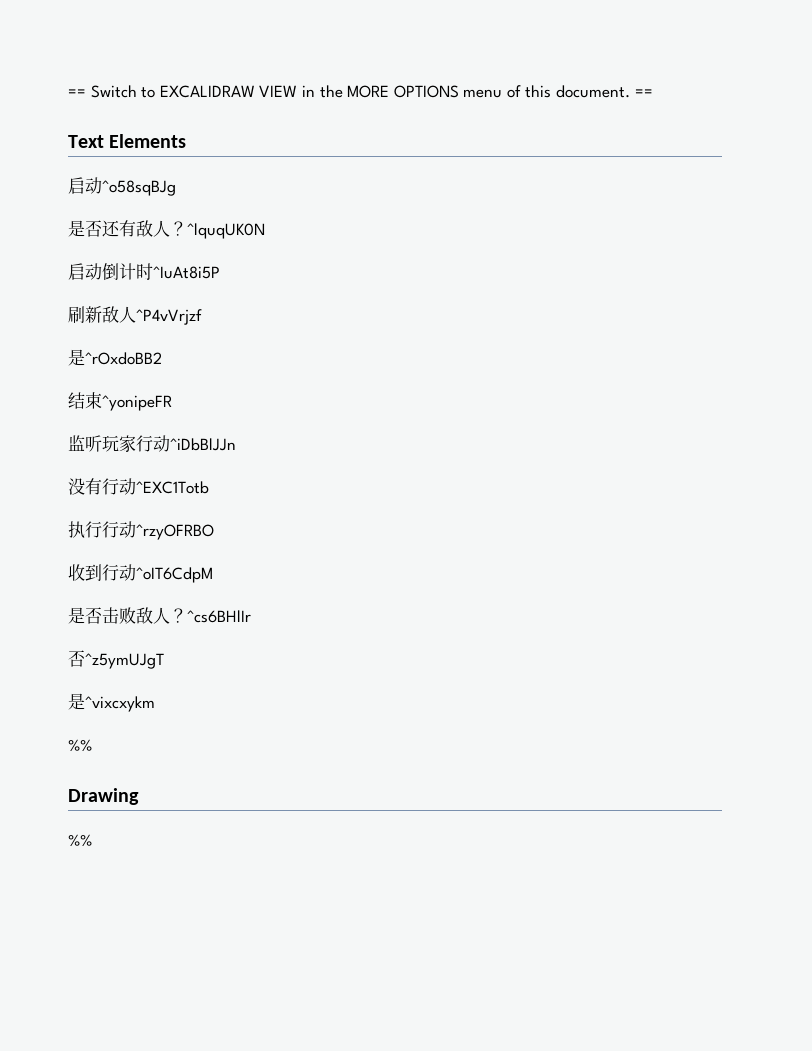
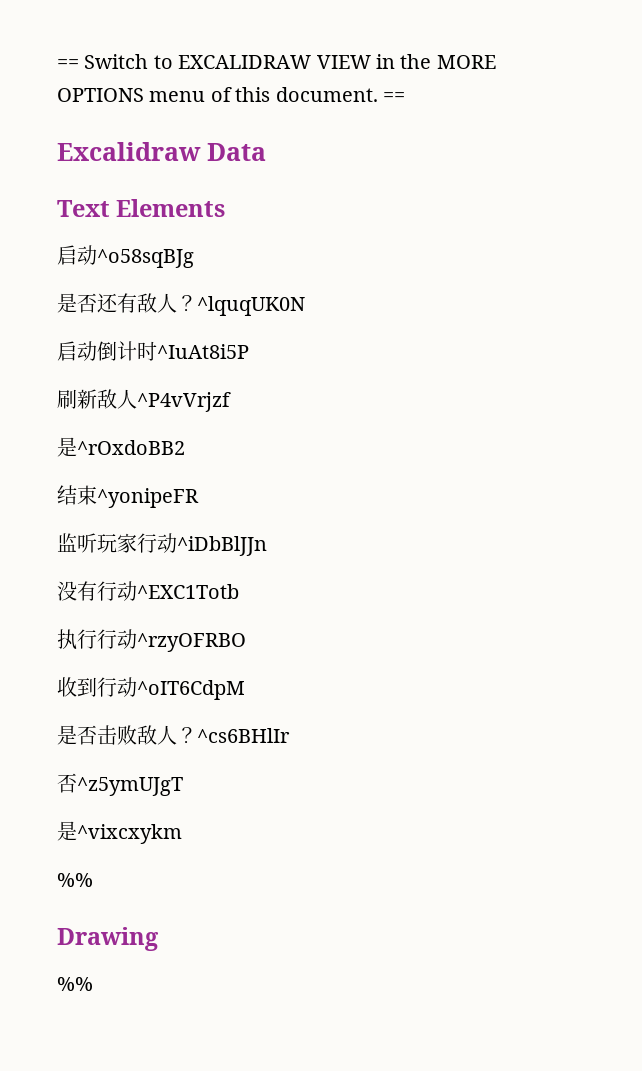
+ Excalidraw Data

